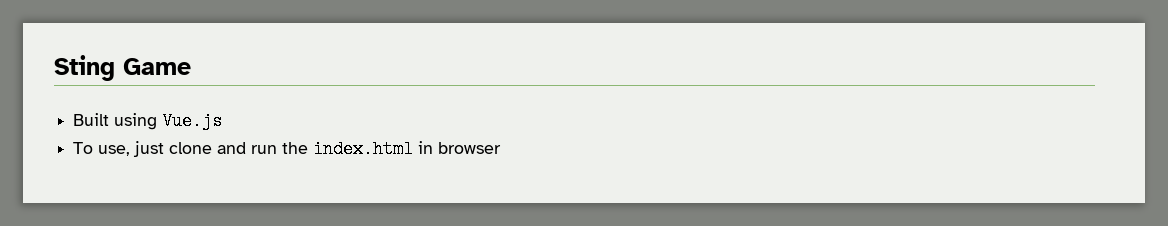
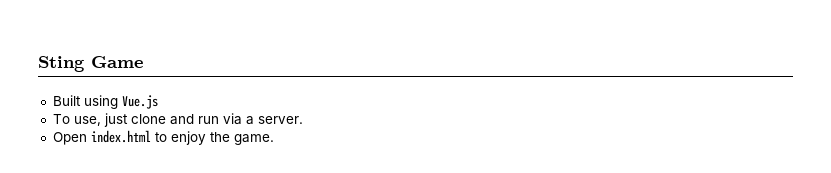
- To use, just clone and run the index.html in browser
+ To use, just clone and run via a server.
+ Open index.html to enjoy the game.

